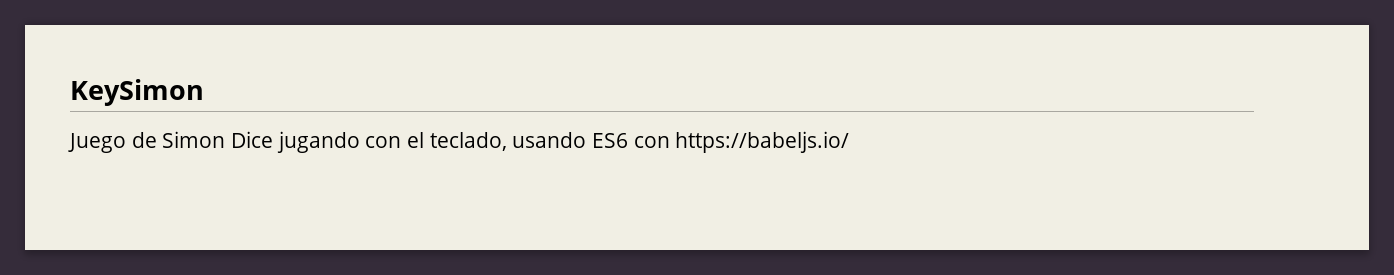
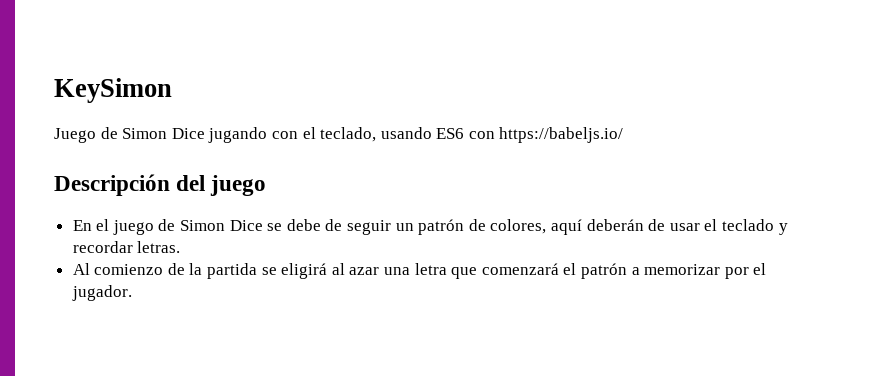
+ Descripción del juego
+ En el juego de Simon Dice se debe de seguir un patrón de colores, aquí deberán de usar el teclado y recordar letras.
+ Al comienzo de la partida se eligirá al azar una letra que comenzará el patrón a memorizar por el jugador.

